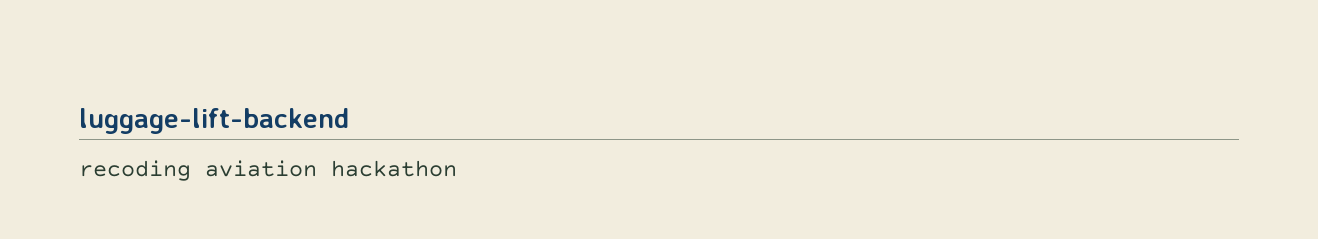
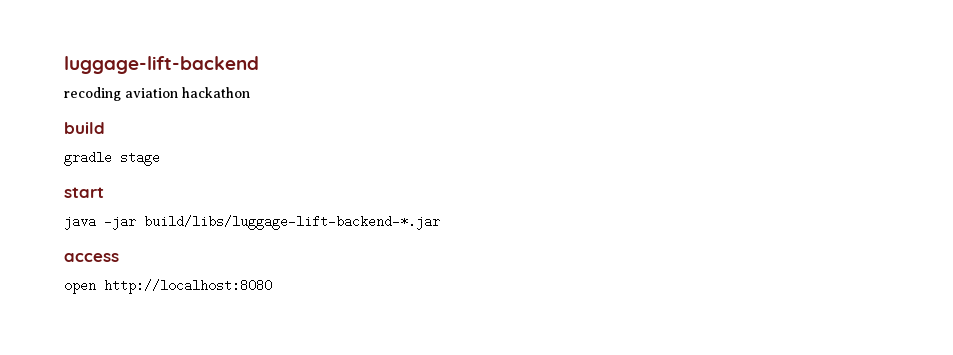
+ build
+ gradle stage
+ start
+ java -jar build/libs/luggage-lift-backend-*.jar
+ access
+ open http://localhost:8080

